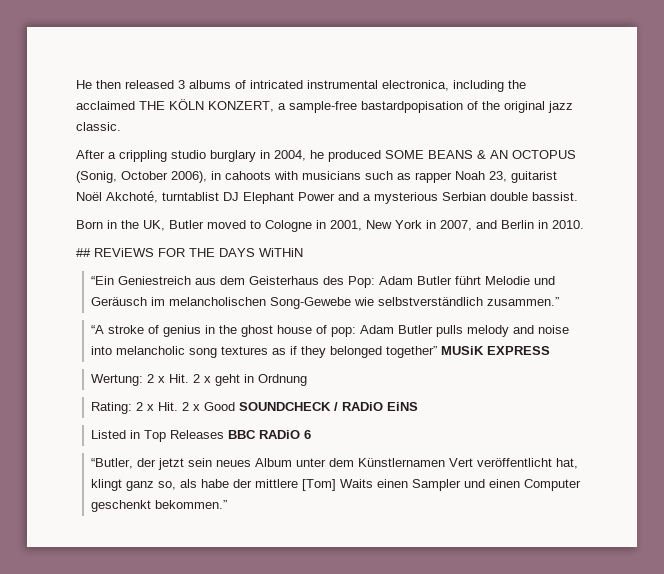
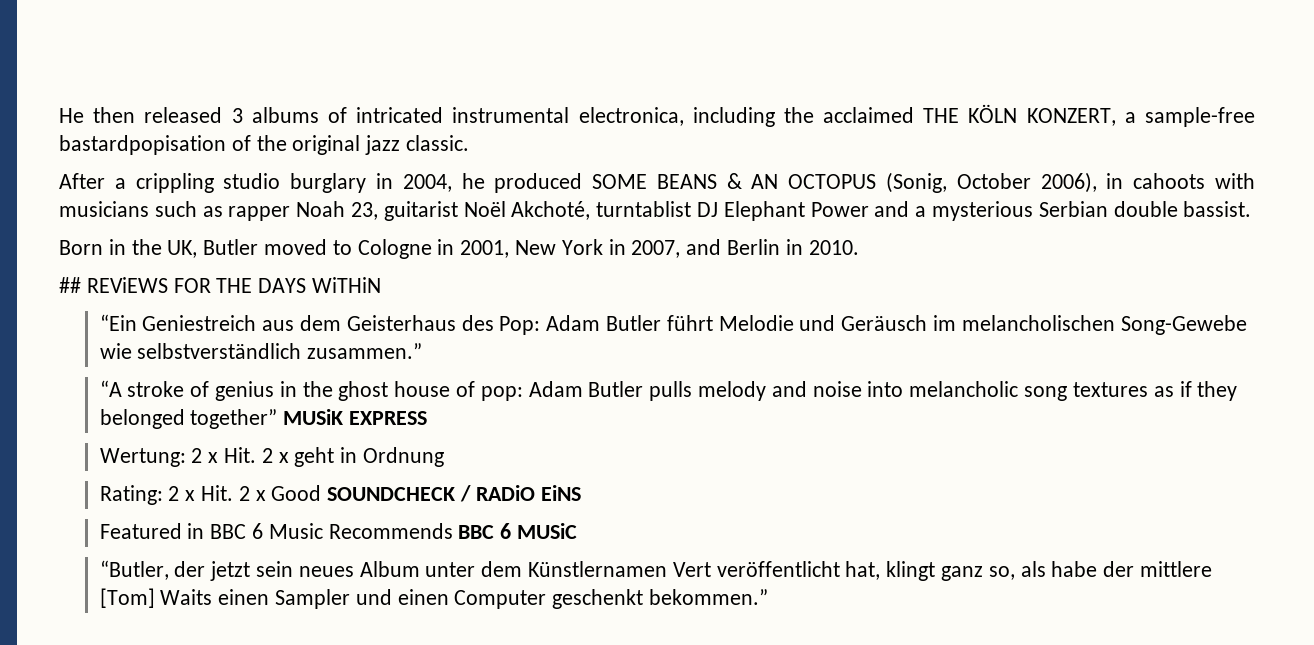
- Listed in Top Releases BBC RADiO 6
+ Featured in BBC 6 Music Recommends BBC 6 MUSiC

